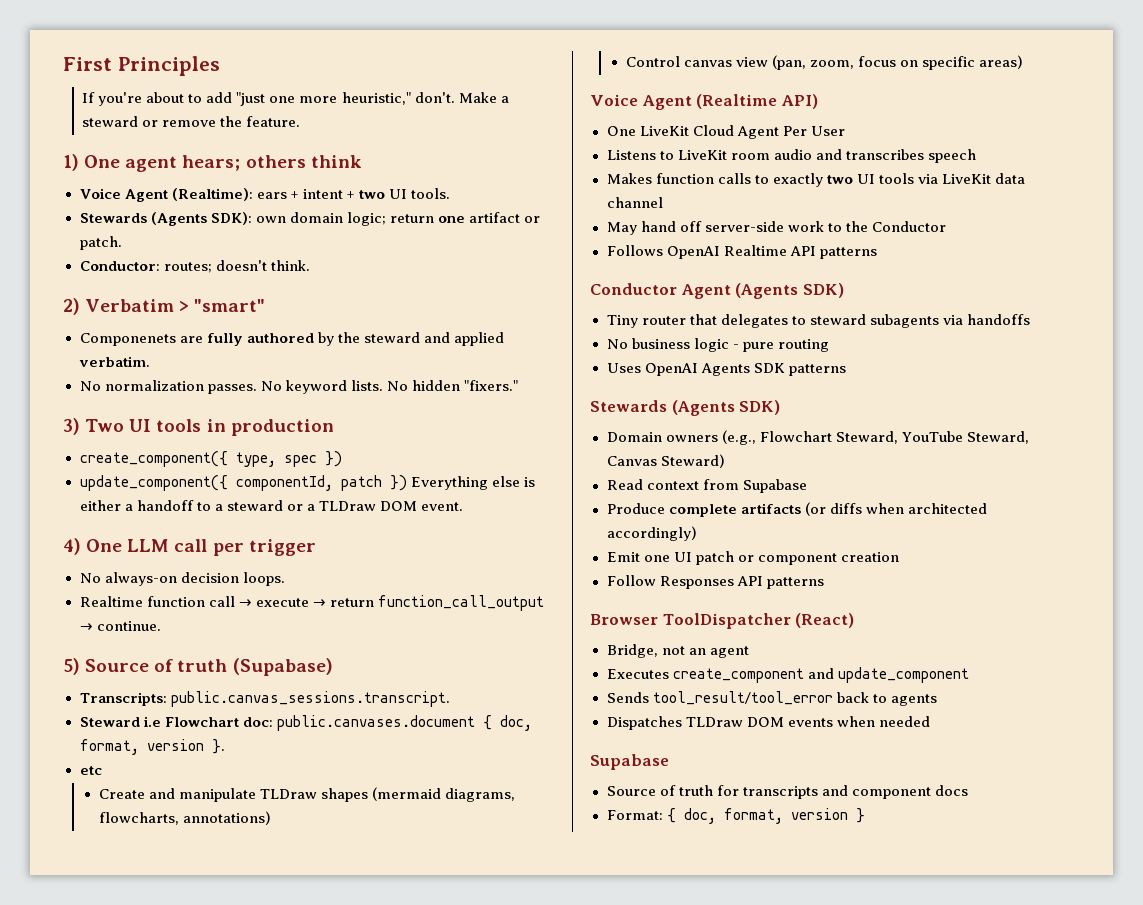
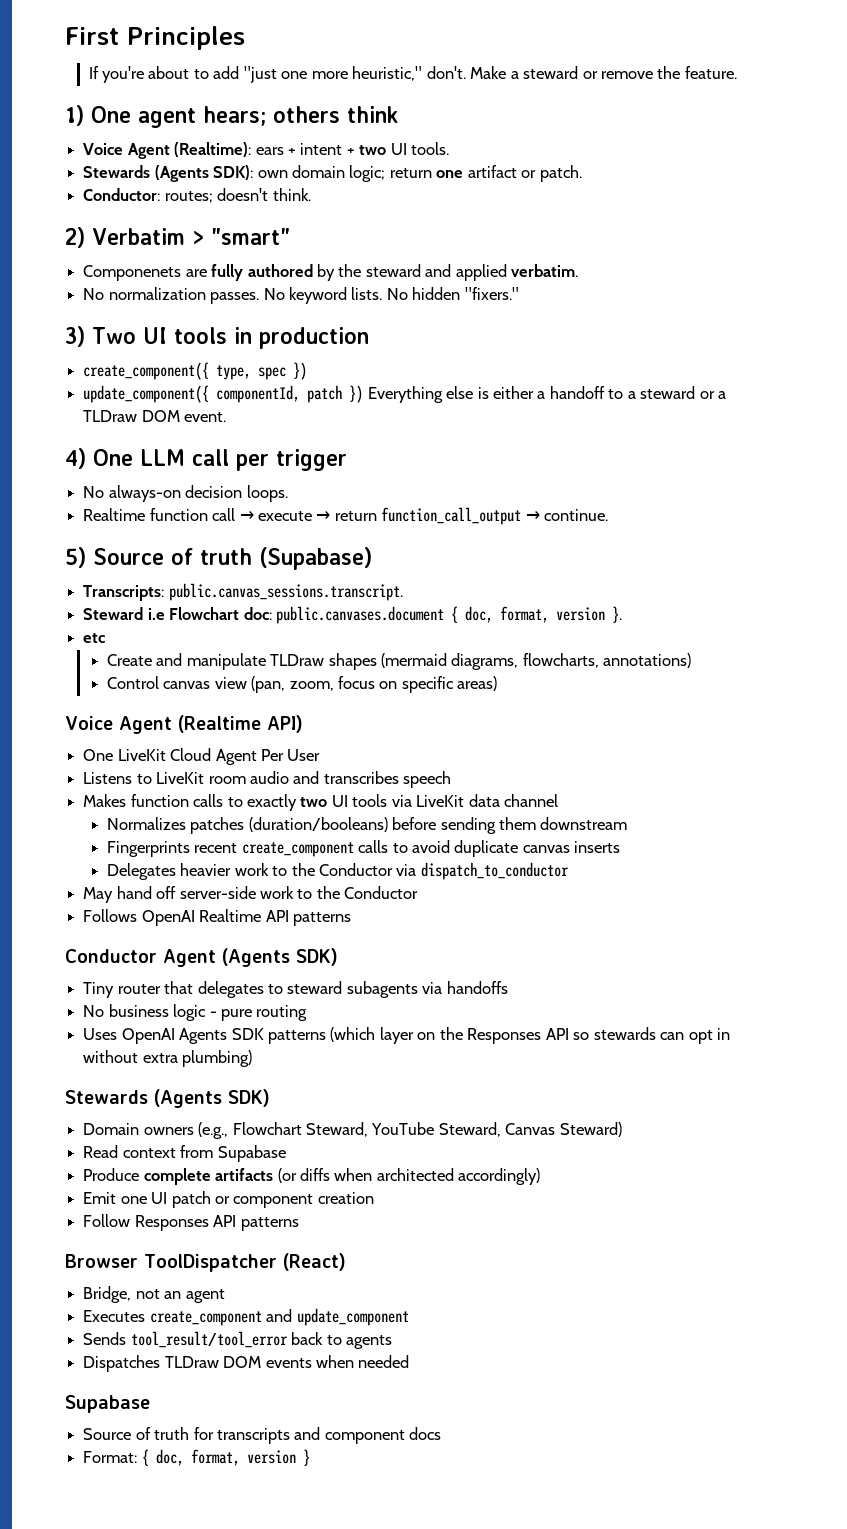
+ Normalizes patches (duration/booleans) before sending them downstream
+ Fingerprints recent create_component calls to avoid duplicate canvas inserts
+ Delegates heavier work to the Conductor via dispatch_to_conductor
- Uses OpenAI Agents SDK patterns
+ Uses OpenAI Agents SDK patterns (which layer on the Responses API so stewards can opt in without extra plumbing)

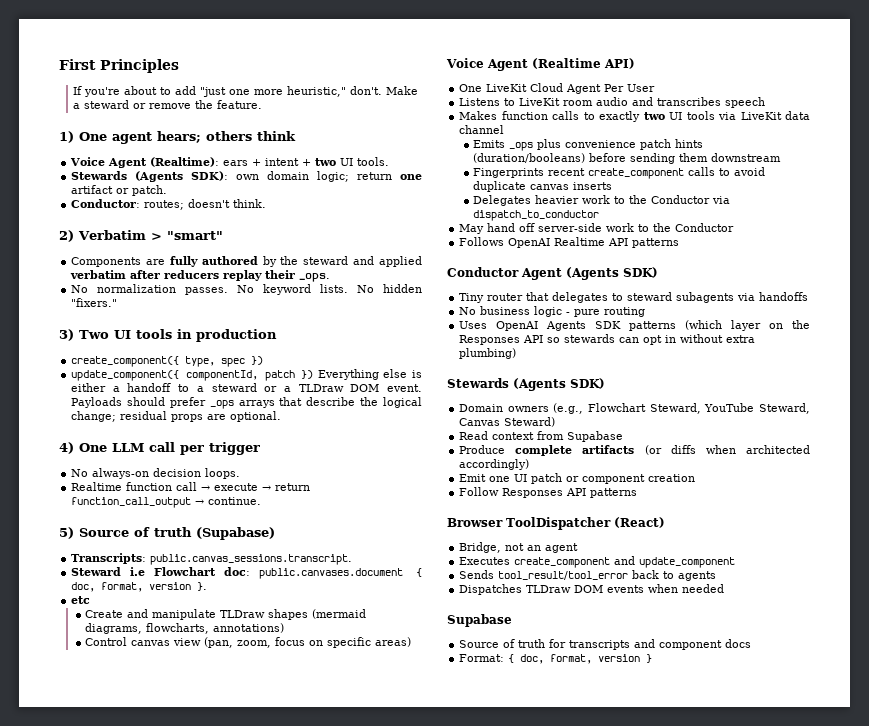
- Componenets are fully authored by the steward and applied verbatim.
+ Components are fully authored by the steward and applied verbatim after reducers replay their _ops.
+ Payloads should prefer _ops arrays that describe the logical change; residual props are optional.
- Normalizes patches (duration/booleans) before sending them downstream
+ Emits _ops plus convenience patch hints (duration/booleans) before sending them downstream

